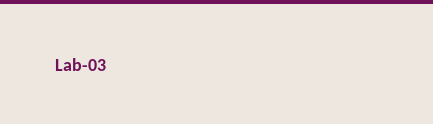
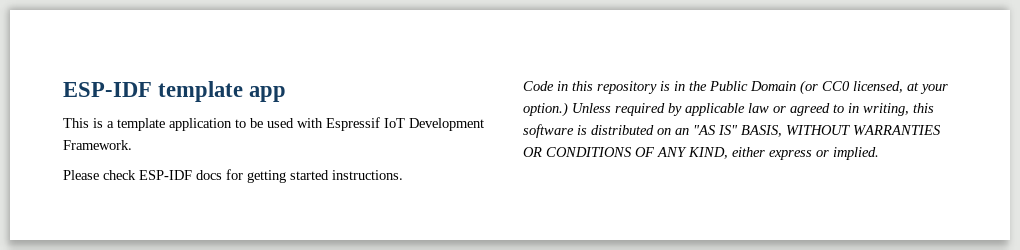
- Lab-03
+ ESP-IDF template app
+ This is a template application to be used with Espressif IoT Development Framework.
+ Please check ESP-IDF docs for getting started instructions.
+ Code in this repository is in the Public Domain (or CC0 licensed, at your option.) Unless required by applicable law or agreed to in writing, this software is distributed on an "AS IS" BASIS, WITHOUT WARRANTIES OR CONDITIONS OF ANY KIND, either express or implied.

